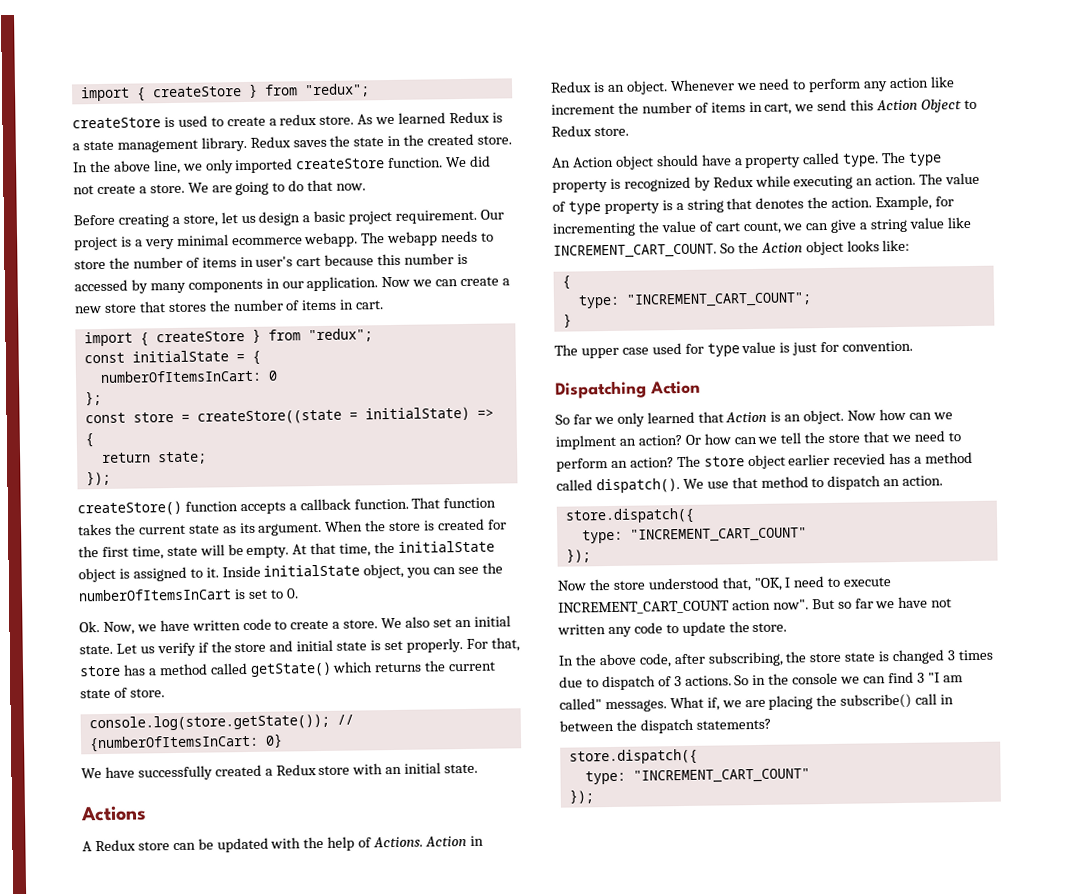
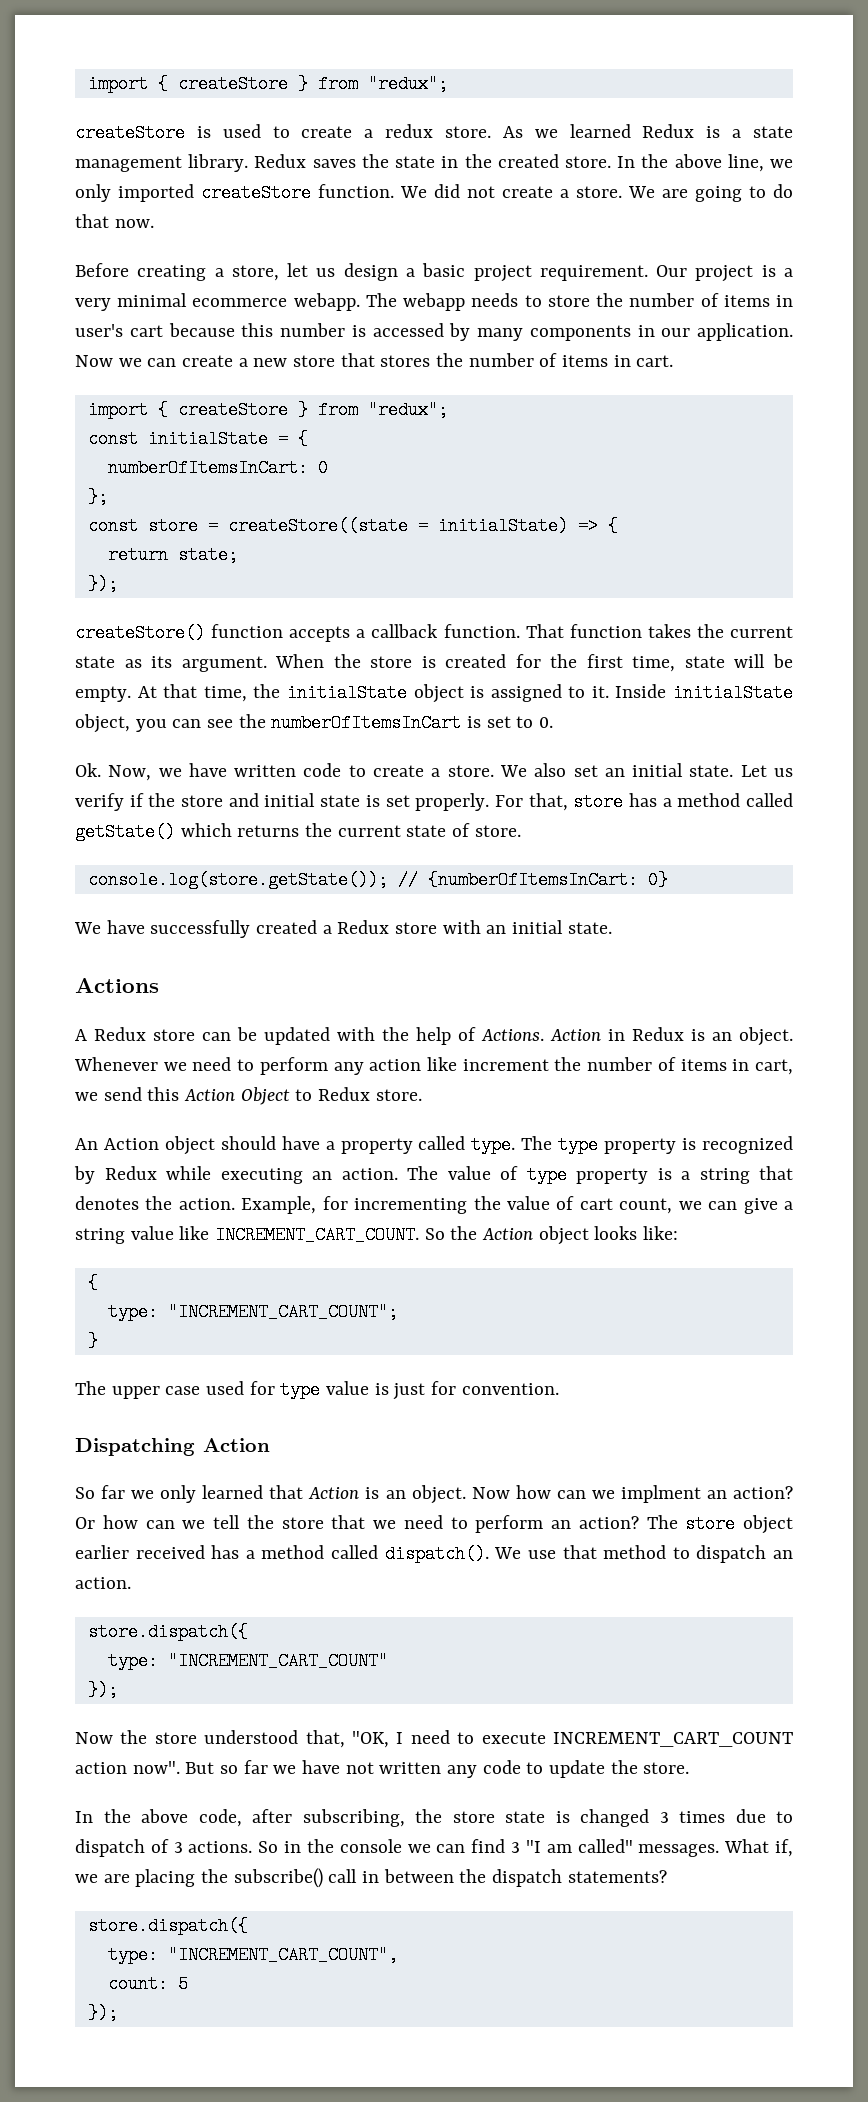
- The store object earlier recevied has a method called dispatch().
+ The store object earlier received has a method called dispatch().
  What if, we are placing the subscribe() call in between the dispatch statements?
  store.dispatch({
- type: "INCREMENT_CART_COUNT"
+ type: "INCREMENT_CART_COUNT",
+ count: 5

